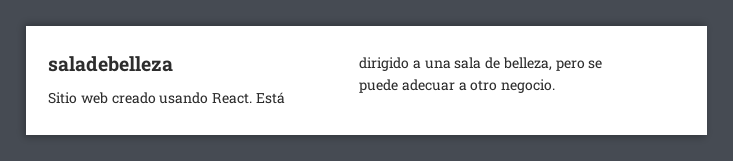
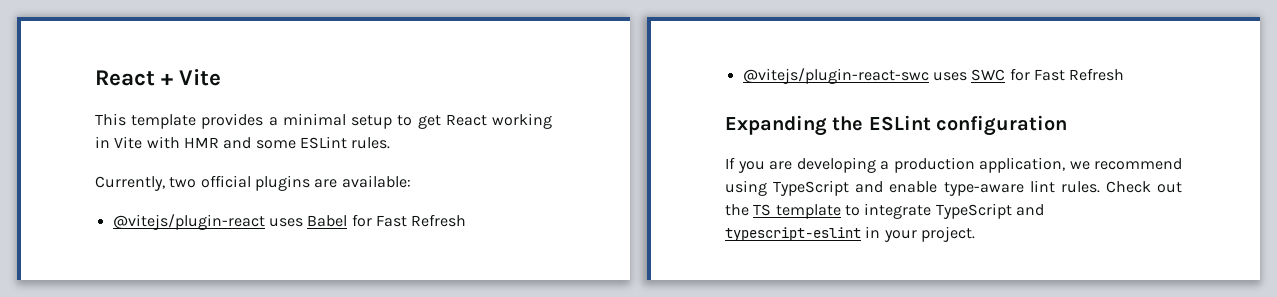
- saladebelleza
- Sitio web creado usando React. Está dirigido a una sala de belleza, pero se puede adecuar a otro negocio.
+ React + Vite
+ This template provides a minimal setup to get React working in Vite with HMR and some ESLint rules.
+ Currently, two official plugins are available:
+ @vitejs/plugin-react uses Babel for Fast Refresh
+ @vitejs/plugin-react-swc uses SWC for Fast Refresh
+ Expanding the ESLint configuration
+ If you are developing a production application, we recommend using TypeScript and enable type-aware lint rules. Check out the TS template to integrate TypeScript and typescript-eslint in your project.

